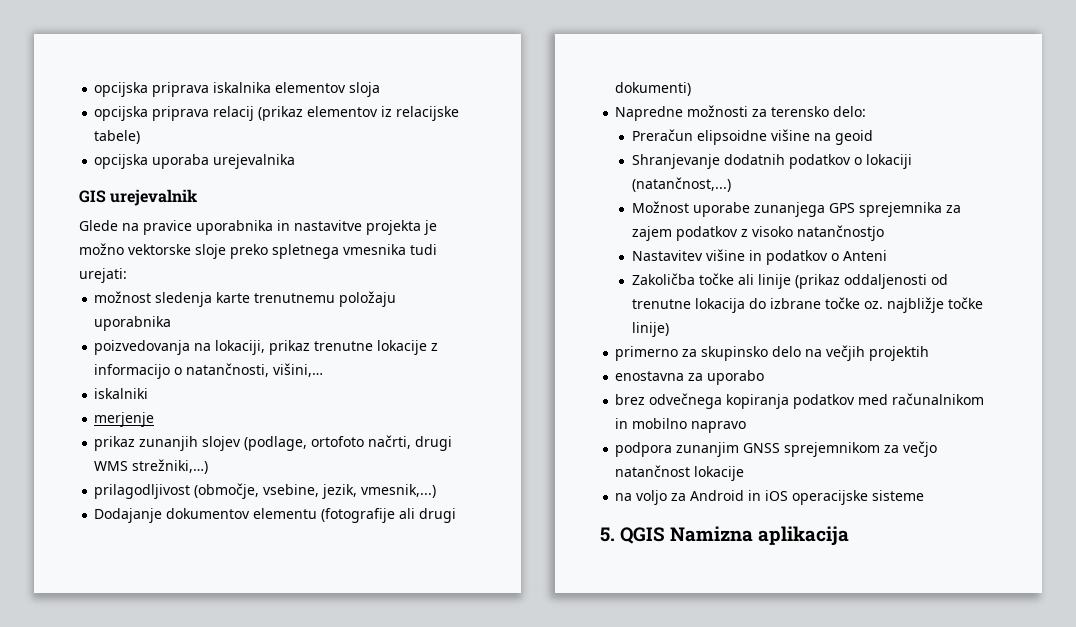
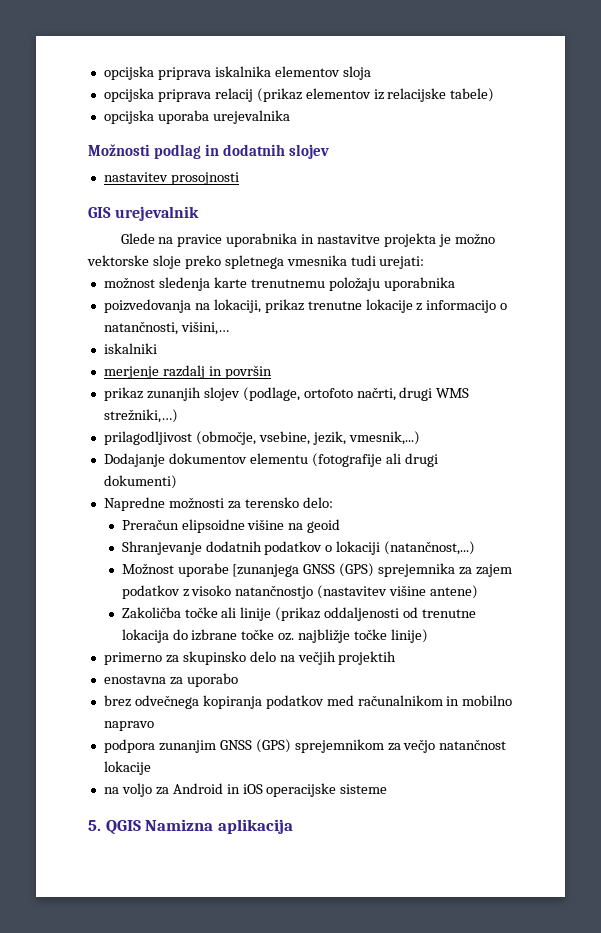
+ Možnosti podlag in dodatnih slojev
+ nastavitev prosojnosti
- merjenje
+ merjenje razdalj in površin
- Možnost uporabe zunanjega GPS sprejemnika za zajem podatkov z visoko natančnostjo
- Nastavitev višine in podatkov o Anteni
+ Možnost uporabe [zunanjega GNSS (GPS) sprejemnika za zajem podatkov z visoko natančnostjo (nastavitev višine antene)
- podpora zunanjim GNSS sprejemnikom za večjo natančnost lokacije
+ podpora zunanjim GNSS (GPS) sprejemnikom za večjo natančnost lokacije

